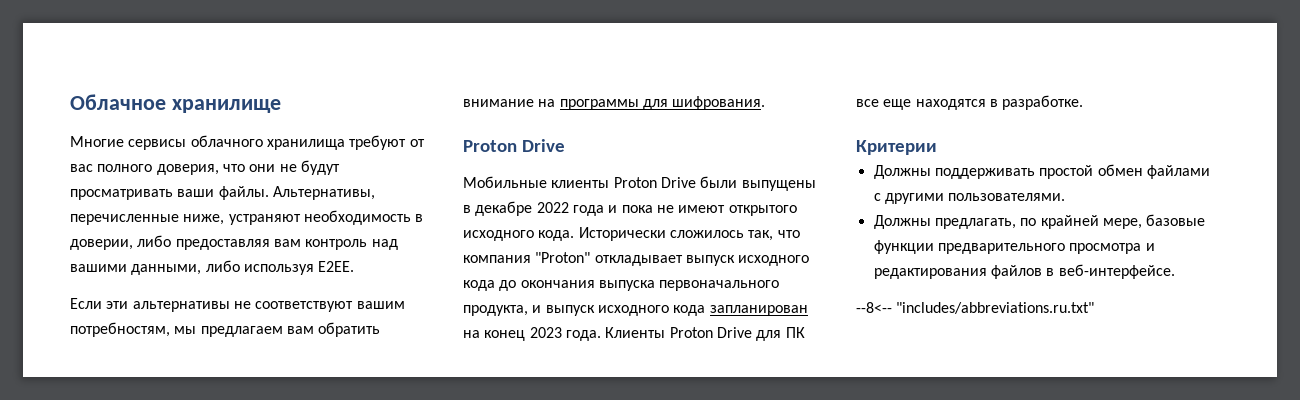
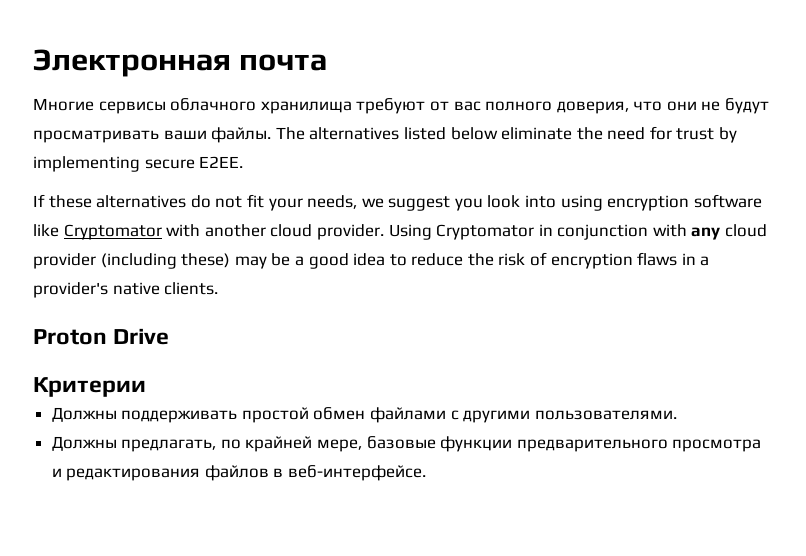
- Облачное хранилище
+ Электронная почта
- Альтернативы, перечисленные ниже, устраняют необходимость в доверии, либо предоставляя вам контроль над вашими данными, либо используя E2EE.
- Если эти альтернативы не соответствуют вашим потребностям, мы предлагаем вам обратить внимание на программы для шифрования.
+ The alternatives listed below eliminate the need for trust by implementing secure E2EE.
+ If these alternatives do not fit your needs, we suggest you look into using encryption software like Cryptomator with another cloud provider. Using Cryptomator in conjunction with any cloud provider (including these) may be a good idea to reduce the risk of encryption flaws in a provider's native clients.
  Proton Drive
- Мобильные клиенты Proton Drive были выпущены в декабре 2022 года и пока не имеют открытого исходного кода. Исторически сложилось так, что компания "Proton" откладывает выпуск исходного кода до окончания выпуска первоначального продукта, и выпуск исходного кода запланирован на конец 2023 года. Клиенты Proton Drive для ПК все еще находятся в разработке.
- --8<-- "includes/abbreviations.ru.txt"

